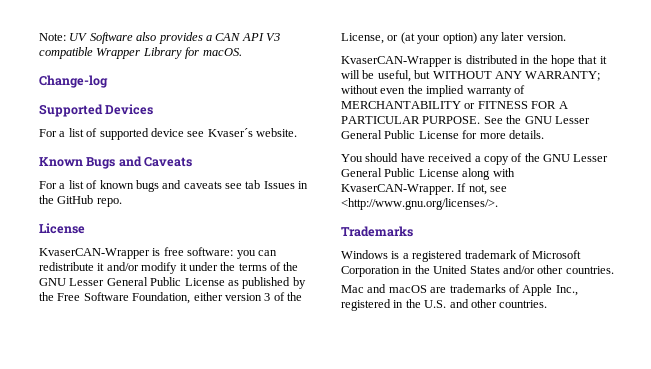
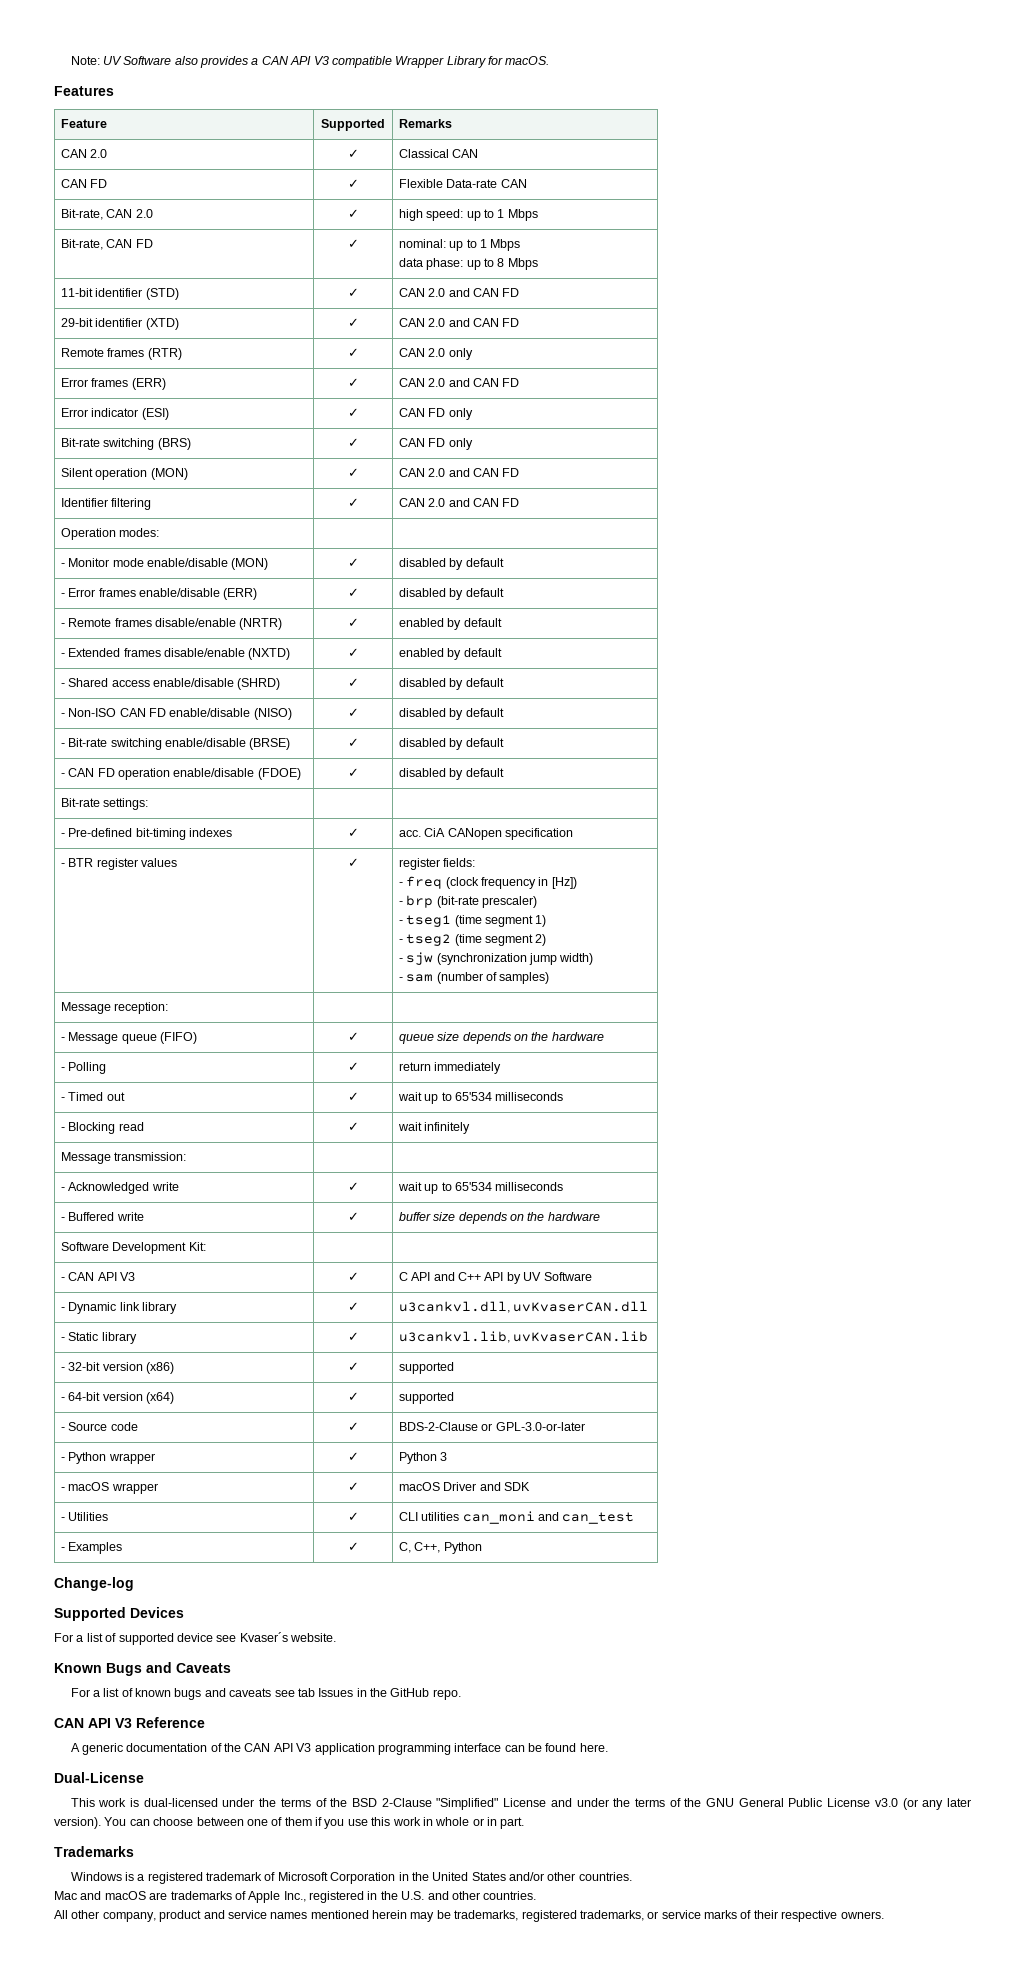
+ Features
+ Feature | Supported | Remarks
+ CAN 2.0 | ✓ | Classical CAN
+ CAN FD | ✓ | Flexible Data-rate CAN
+ Bit-rate, CAN 2.0 | ✓ | high speed: up to 1 Mbps
+ Bit-rate, CAN FD | ✓ | nominal: up to 1 Mbps
+ data phase: up to 8 Mbps
+ 11-bit identifier (STD) | ✓ | CAN 2.0 and CAN FD
+ 29-bit identifier (XTD) | ✓ | CAN 2.0 and CAN FD
+ Remote frames (RTR) | ✓ | CAN 2.0 only
+ Error frames (ERR) | ✓ | CAN 2.0 and CAN FD
+ Error indicator (ESI) | ✓ | CAN FD only
+ Bit-rate switching (BRS) | ✓ | CAN FD only
+ Silent operation (MON) | ✓ | CAN 2.0 and CAN FD
+ Identifier filtering | ✓ | CAN 2.0 and CAN FD
+ Operation modes: | |
+ - Monitor mode enable/disable (MON) | ✓ | disabled by default
+ - Error frames enable/disable (ERR) | ✓ | disabled by default
+ - Remote frames disable/enable (NRTR) | ✓ | enabled by default
+ - Extended frames disable/enable (NXTD) | ✓ | enabled by default
+ - Shared access enable/disable (SHRD) | ✓ | disabled by default
+ - Non-ISO CAN FD enable/disable (NISO) | ✓ | disabled by default
+ - Bit-rate switching enable/disable (BRSE) | ✓ | disabled by default
+ - CAN FD operation enable/disable (FDOE) | ✓ | disabled by default
+ Bit-rate settings: | |
+ - Pre-defined bit-timing indexes | ✓ | acc. CiA CANopen specification
+ - BTR register values | ✓ | register fields:
+ - freq (clock frequency in [Hz])
+ - brp (bit-rate prescaler)
+ - tseg1 (time segment 1)
+ - tseg2 (time segment 2)
+ - sjw (synchronization jump width)
+ - sam (number of samples)
+ Message reception: | |
+ - Message queue (FIFO) | ✓ | queue size depends on the hardware
+ - Polling | ✓ | return immediately
+ - Timed out | ✓ | wait up to 65'534 milliseconds
+ - Blocking read | ✓ | wait infinitely
+ Message transmission: | |
+ - Acknowledged write | ✓ | wait up to 65'534 milliseconds
+ - Buffered write | ✓ | buffer size depends on the hardware
+ Software Development Kit: | |
+ - CAN API V3 | ✓ | C API and C++ API by UV Software
+ - Dynamic link library | ✓ | u3cankvl.dll, uvKvaserCAN.dll
+ - Static library | ✓ | u3cankvl.lib, uvKvaserCAN.lib
+ - 32-bit version (x86) | ✓ | supported
+ - 64-bit version (x64) | ✓ | supported
+ - Source code | ✓ | BDS-2-Clause or GPL-3.0-or-later
+ - Python wrapper | ✓ | Python 3
+ - macOS wrapper | ✓ | macOS Driver and SDK
+ - Utilities | ✓ | CLI utilities can_moni and can_test
+ - Examples | ✓ | C, C++, Python
  For a list of known bugs and caveats see tab Issues in the GitHub repo.
- License
- KvaserCAN-Wrapper is free software: you can redistribute it and/or modify it under the terms of the GNU Lesser General Public License as published by the Free Software Foundation, either version 3 of the License, or (at your option) any later version.
- KvaserCAN-Wrapper is distributed in the hope that it will be useful, but WITHOUT ANY WARRANTY; without even the implied warranty of MERCHANTABILITY or FITNESS FOR A PARTICULAR PURPOSE. See the GNU Lesser General Public License for more details.
- You should have received a copy of the GNU Lesser General Public License along with KvaserCAN-Wrapper. If not, see <http://www.gnu.org/licenses/>.
+ CAN API V3 Reference
+ A generic documentation of the CAN API V3 application programming interface can be found here.
+ Dual-License
+ This work is dual-licensed under the terms of the BSD 2-Clause "Simplified" License and under the terms of the GNU General Public License v3.0 (or any later version). You can choose between one of them if you use this work in whole or in part.
+ All other company, product and service names mentioned herein may be trademarks, registered trademarks, or service marks of their respective owners.

